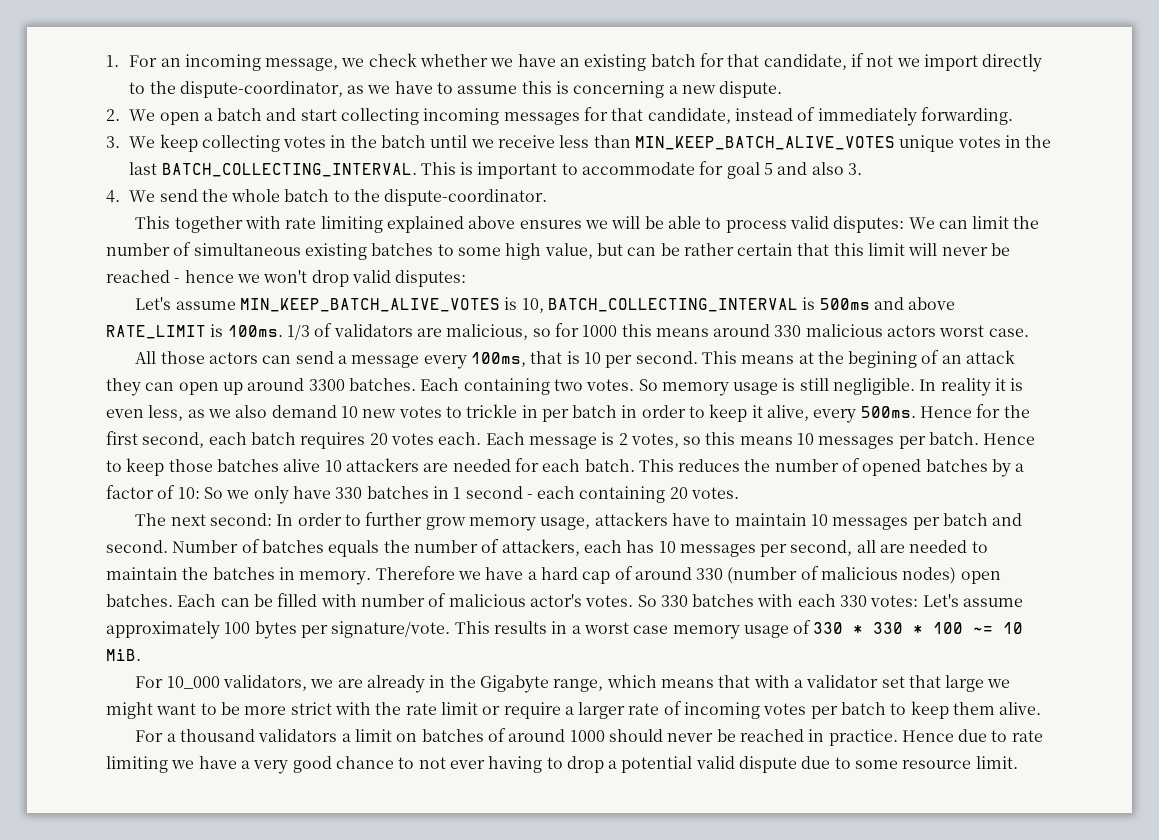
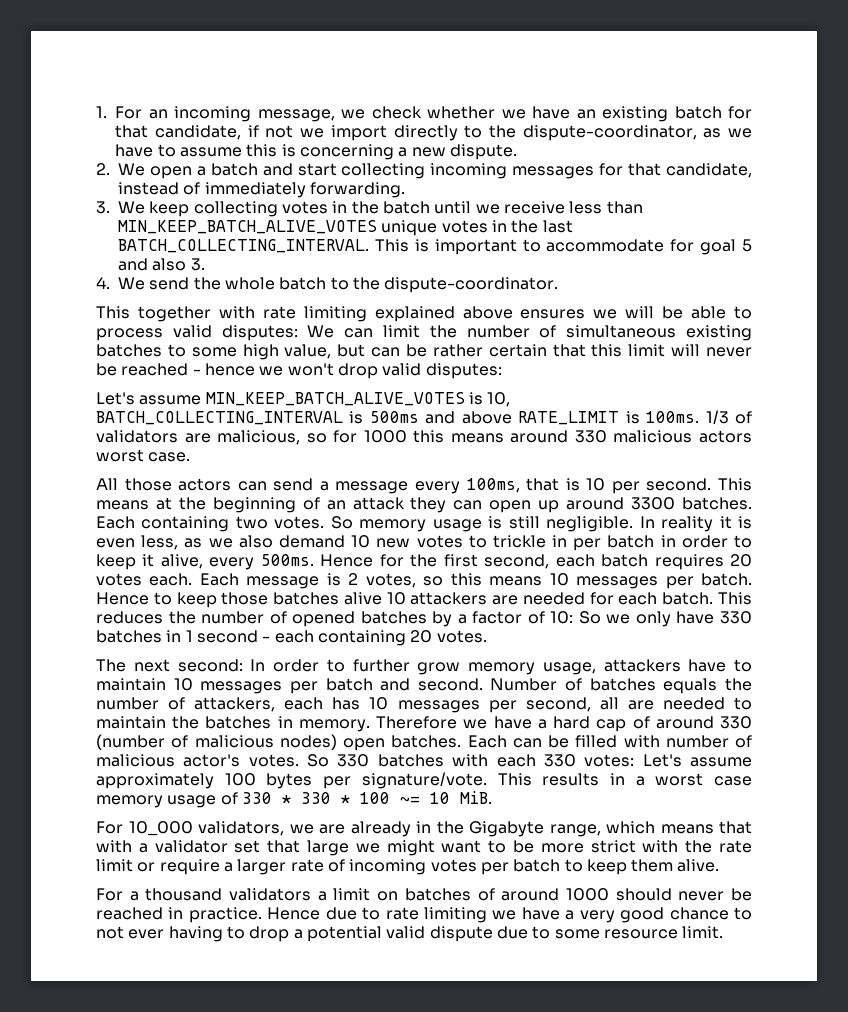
- This means at the begining of an attack they can open up around 3300 batches.
+ This means at the beginning of an attack they can open up around 3300 batches.

